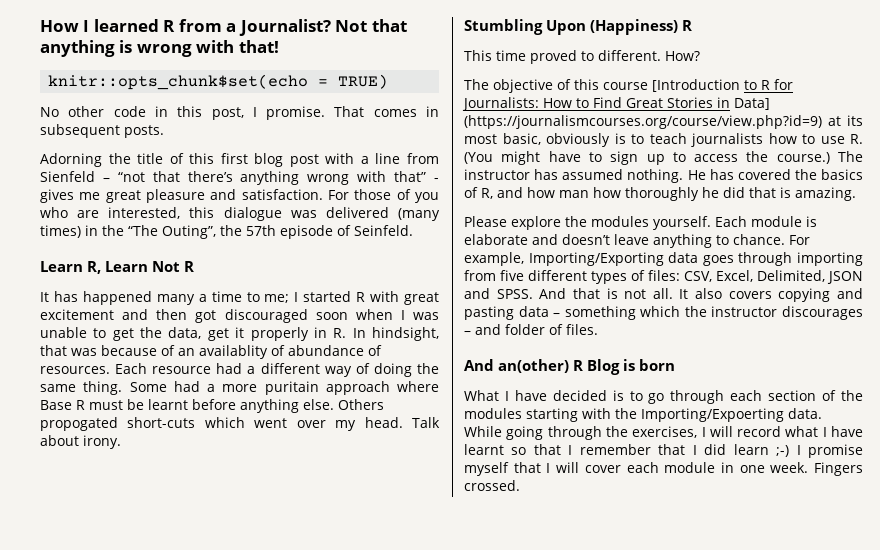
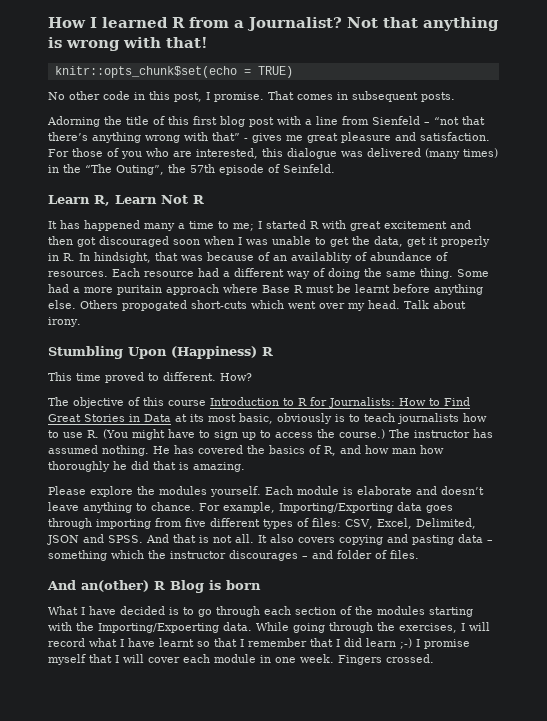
- The objective of this course [Introduction to R for Journalists: How to Find Great Stories in Data] (https://journalismcourses.org/course/view.php?id=9) at its most basic, obviously is to teach journalists how to use R. (You might have to sign up to access the course.)
+ The objective of this course Introduction to R for Journalists: How to Find Great Stories in Data at its most basic, obviously is to teach journalists how to use R. (You might have to sign up to access the course.)

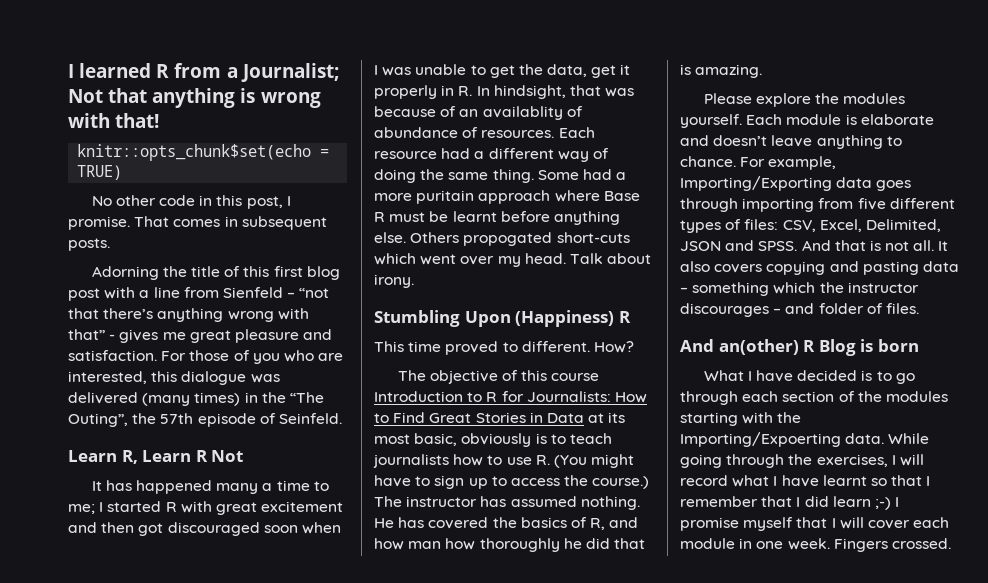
- How I learned R from a Journalist? Not that anything is wrong with that!
+ I learned R from a Journalist; Not that anything is wrong with that!
- Learn R, Learn Not R
+ Learn R, Learn R Not

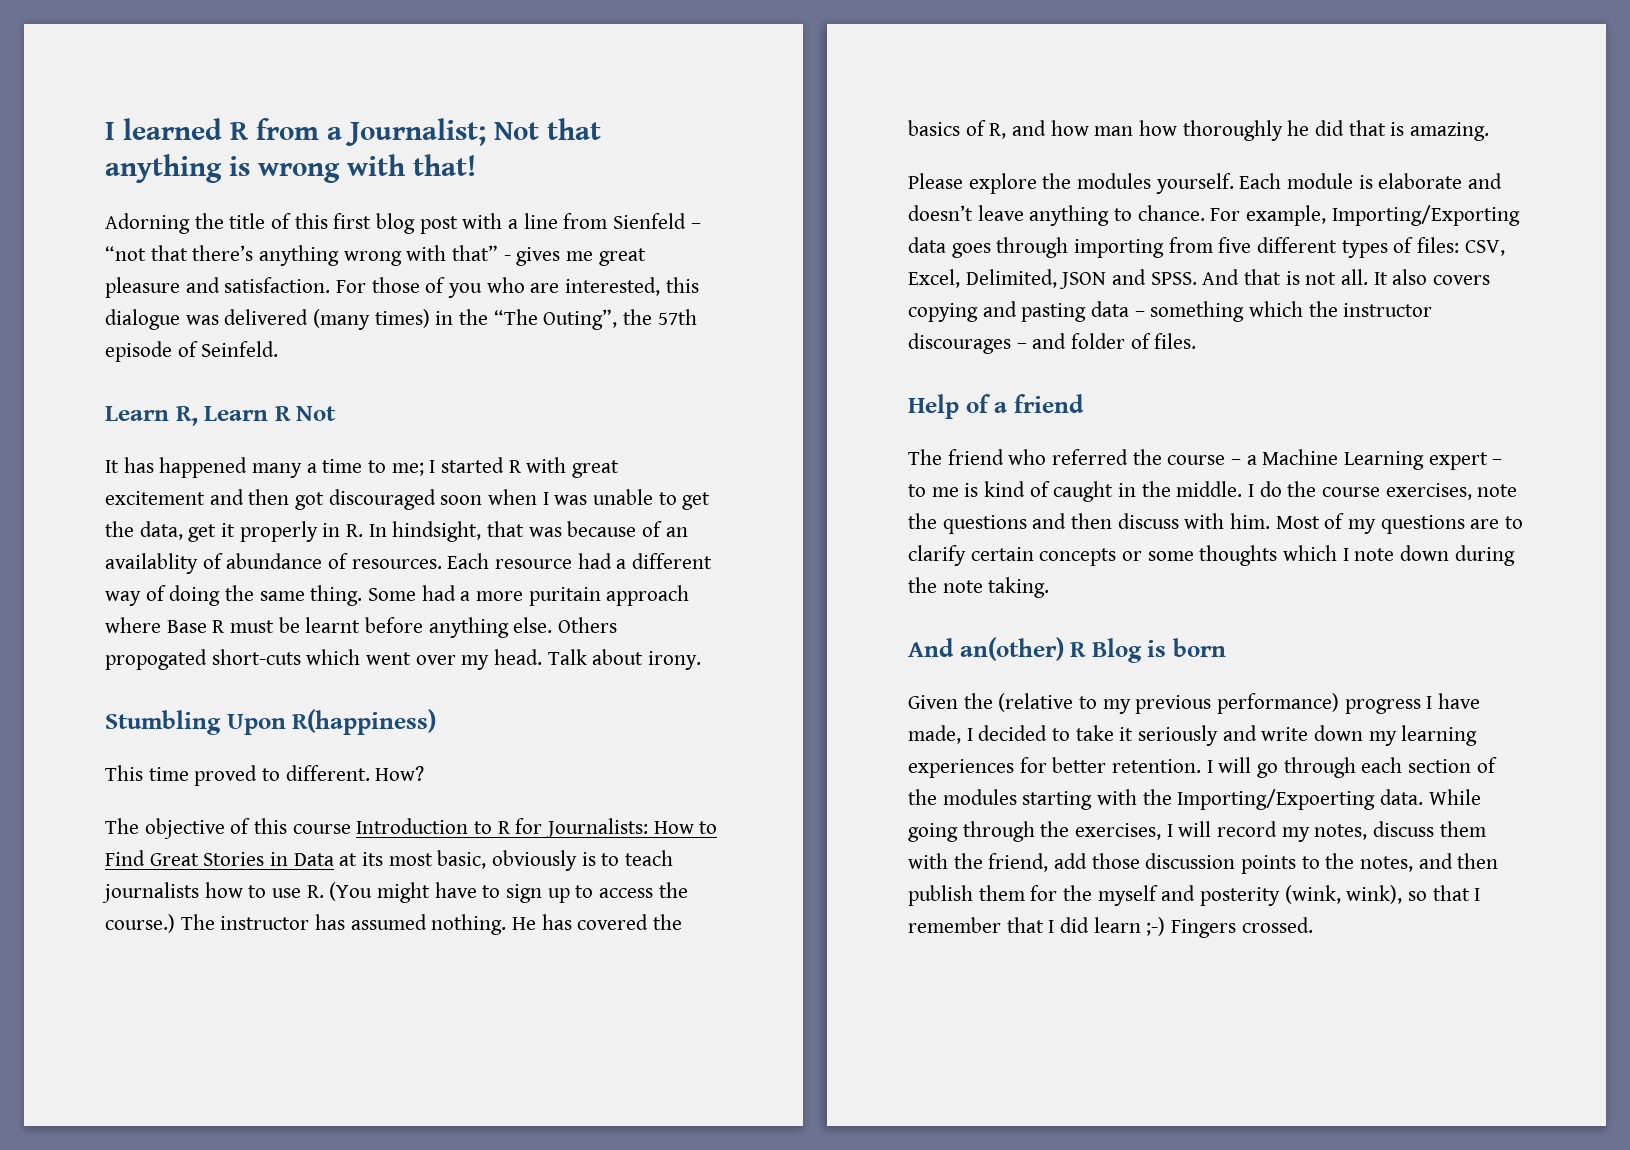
- knitr::opts_chunk$set(echo = TRUE)
- No other code in this post, I promise. That comes in subsequent posts.
- Stumbling Upon (Happiness) R
+ Stumbling Upon R(happiness)
+ Help of a friend
+ The friend who referred the course – a Machine Learning expert – to me is kind of caught in the middle. I do the course exercises, note the questions and then discuss with him. Most of my questions are to clarify certain concepts or some thoughts which I note down during the note taking.
- What I have decided is to go through each section of the modules starting with the Importing/Expoerting data.
+ Given the (relative to my previous performance) progress I have made, I decided to take it seriously and write down my learning experiences for better retention. I will go through each section of the modules starting with the Importing/Expoerting data.
- While going through the exercises, I will record what I have learnt so that I remember that I did learn ;-) I promise myself that I will cover each module in one week. Fingers crossed.
+ While going through the exercises, I will record my notes, discuss them with the friend, add those discussion points to the notes, and then publish them for the myself and posterity (wink, wink), so that I remember that I did learn ;-) Fingers crossed.

